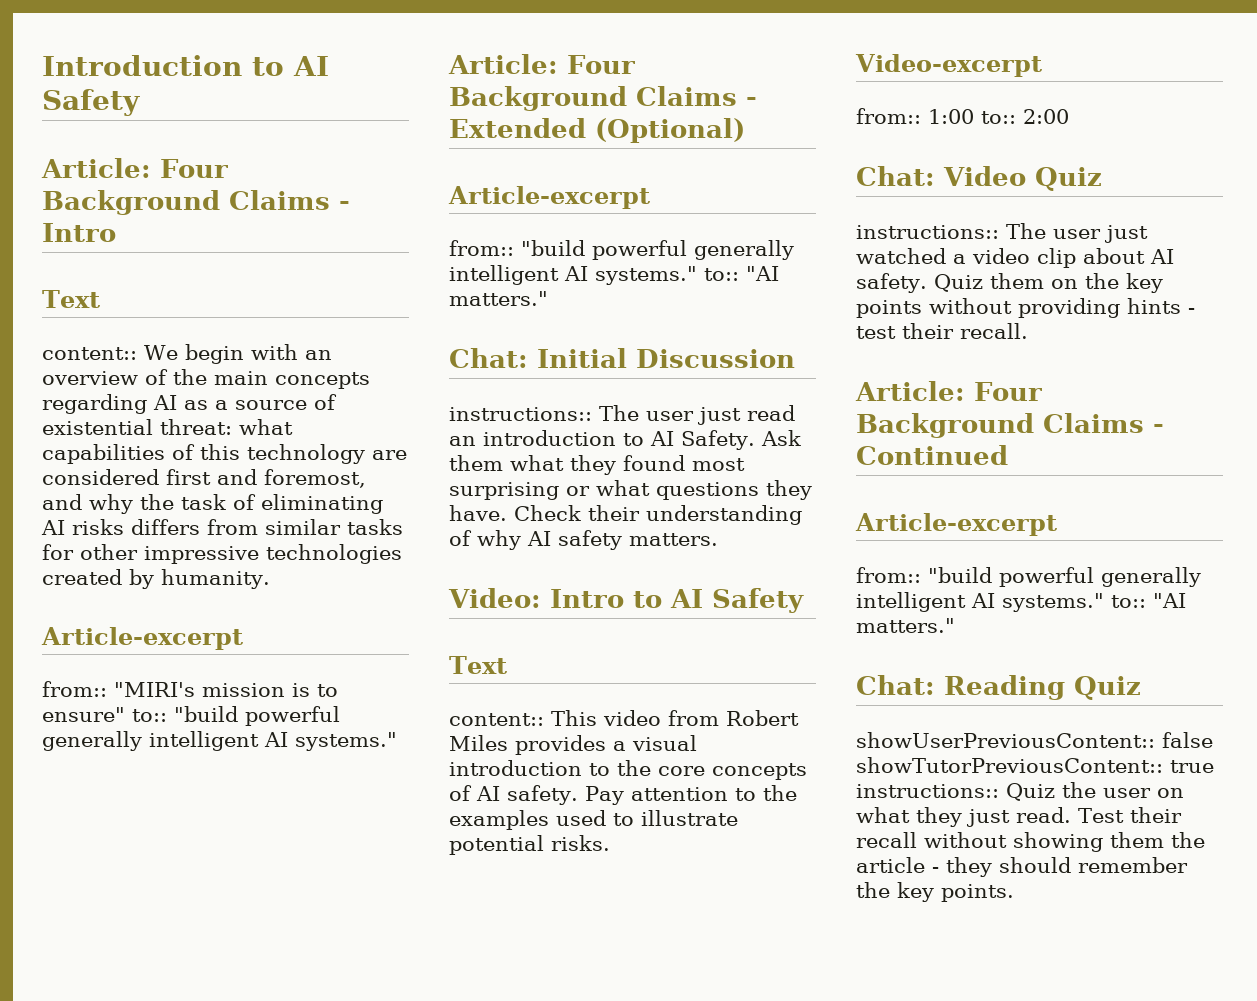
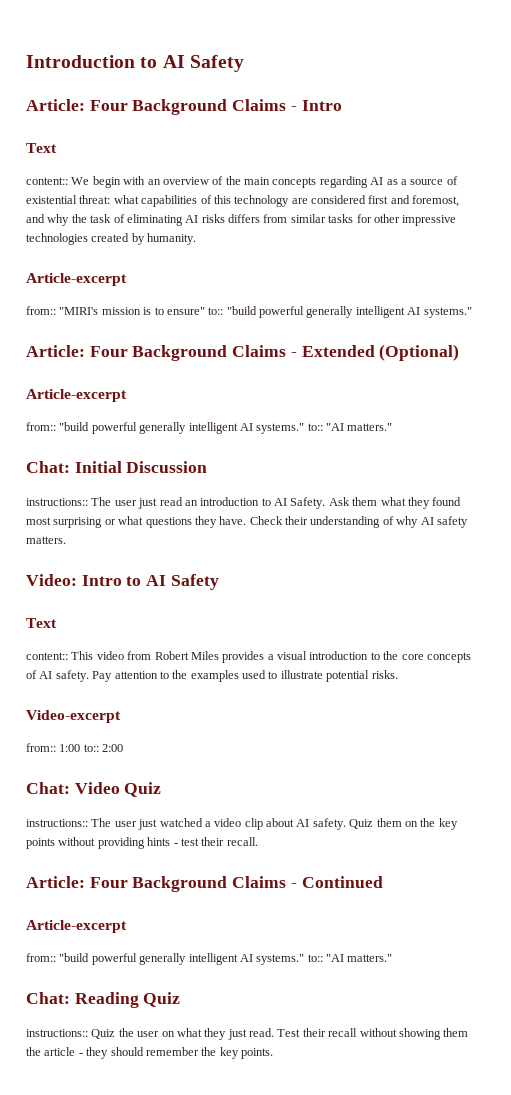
- showUserPreviousContent:: false showTutorPreviousContent:: true instructions:: Quiz the user on what they just read.
+ instructions:: Quiz the user on what they just read.

